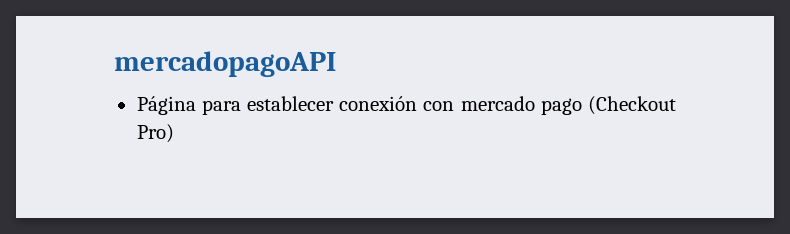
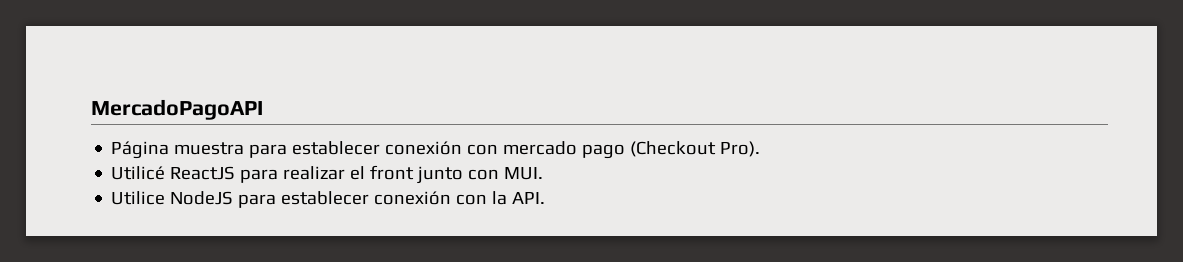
- mercadopagoAPI
+ MercadoPagoAPI
- Página para establecer conexión con mercado pago (Checkout Pro)
+ Página muestra para establecer conexión con mercado pago (Checkout Pro).
+ Utilicé ReactJS para realizar el front junto con MUI.
+ Utilice NodeJS para establecer conexión con la API.

